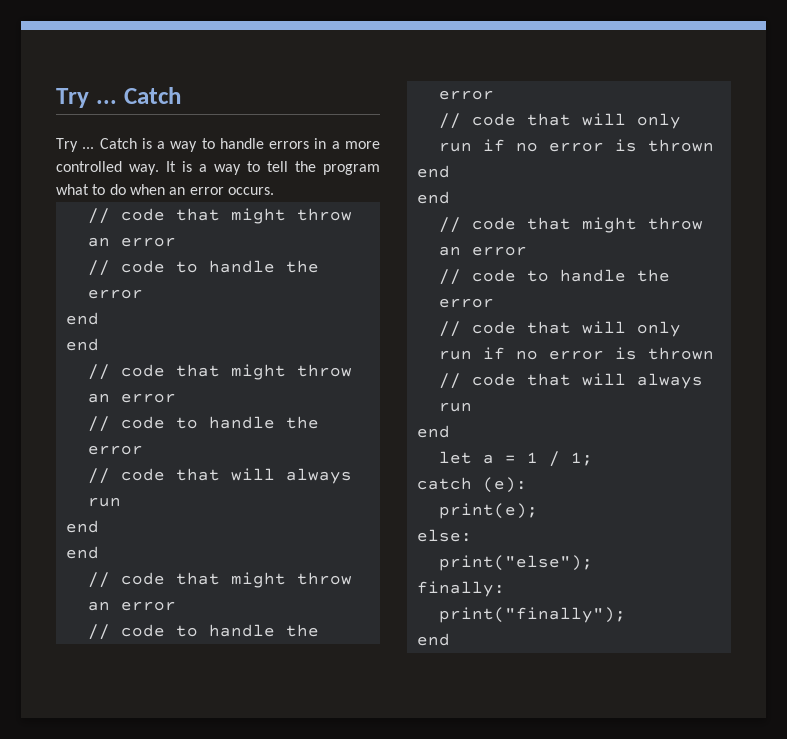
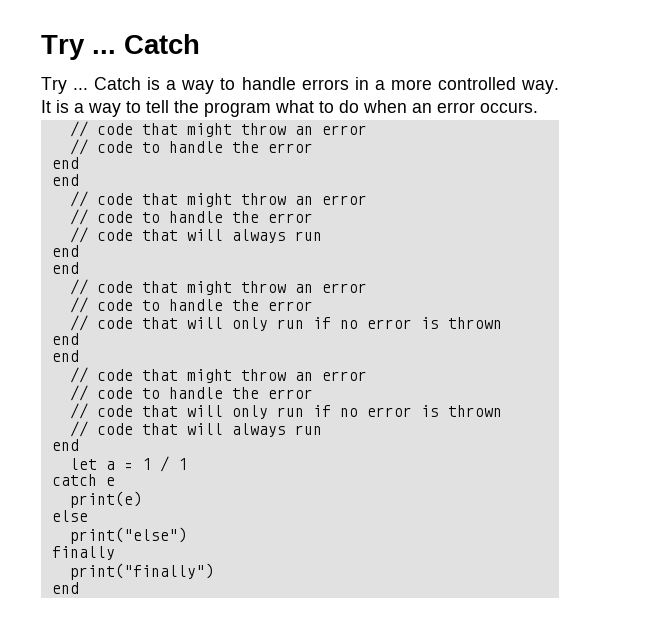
- let a = 1 / 1;
+ let a = 1 / 1
- catch (e):
- print(e);
- else:
- print("else");
- finally:
- print("finally");
+ catch e
+ print(e)
+ else
+ print("else")
+ finally
+ print("finally")

